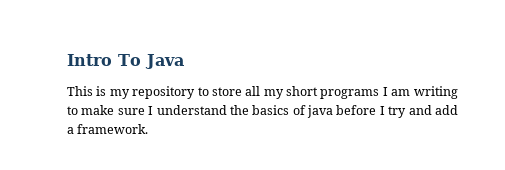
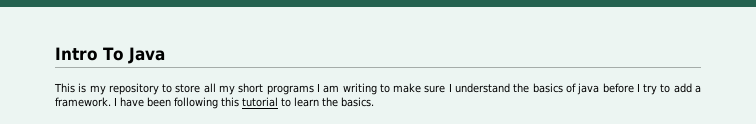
- This is my repository to store all my short programs I am writing to make sure I understand the basics of java before I try and add a framework.
+ This is my repository to store all my short programs I am writing to make sure I understand the basics of java before I try to add a framework.
+ I have been following this tutorial to learn the basics.

